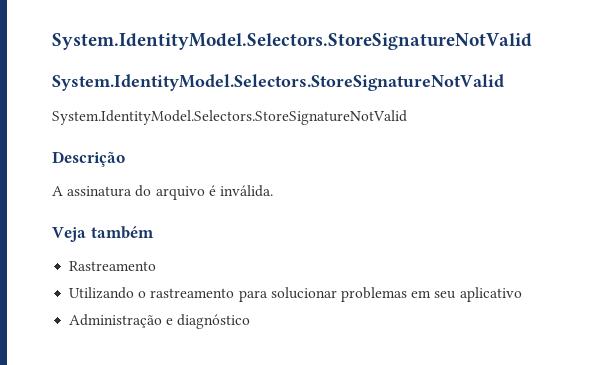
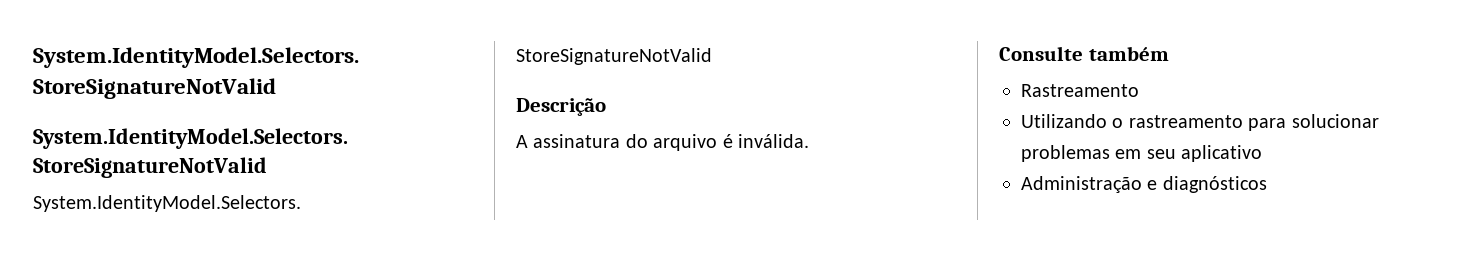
- Veja também
+ Consulte também
- Administração e diagnóstico
+ Administração e diagnósticos

